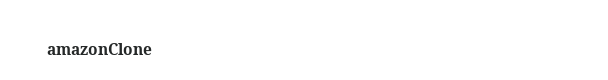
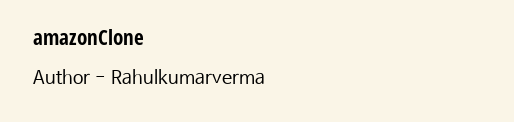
+ Author - Rahulkumarverma

